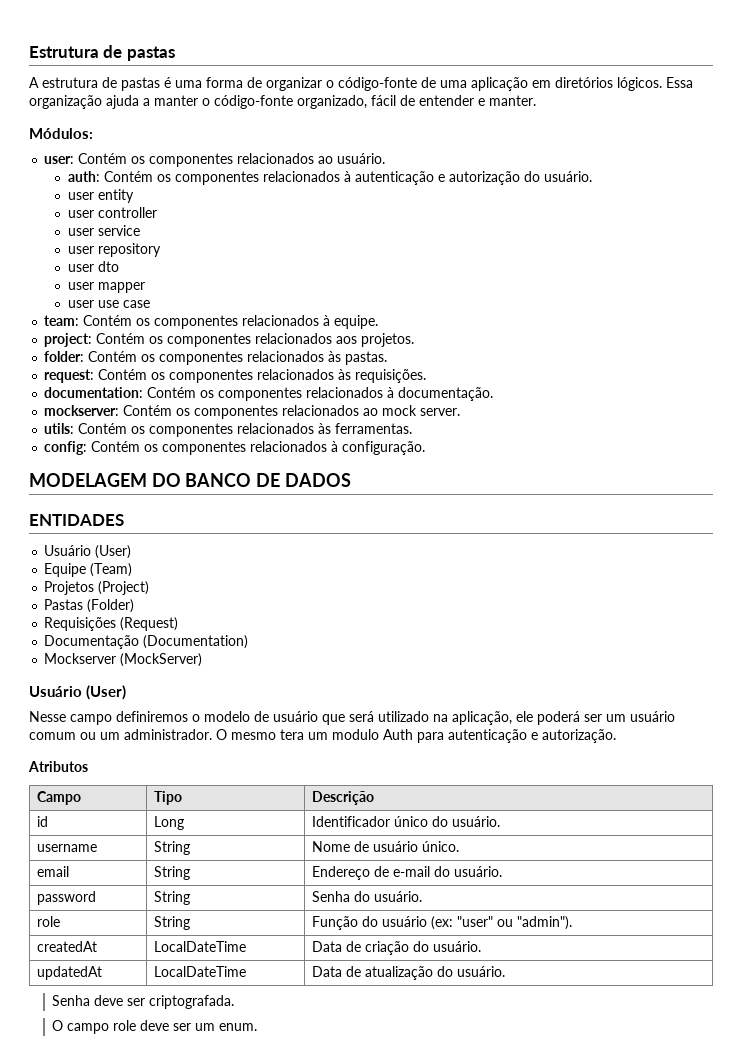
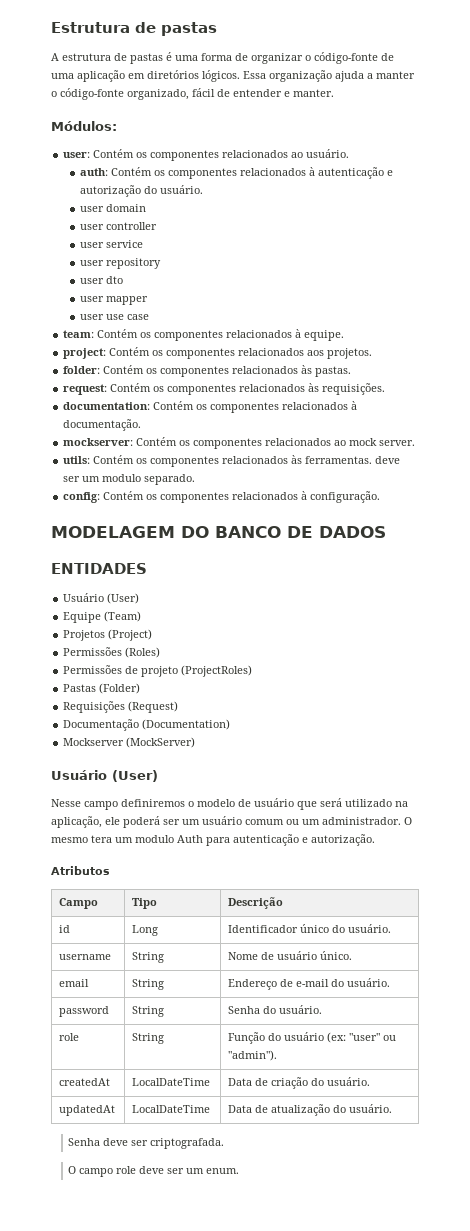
- user entity
+ user domain
- utils: Contém os componentes relacionados às ferramentas.
+ utils: Contém os componentes relacionados às ferramentas. deve ser um modulo separado.
+ Permissões (Roles)
+ Permissões de projeto (ProjectRoles)

